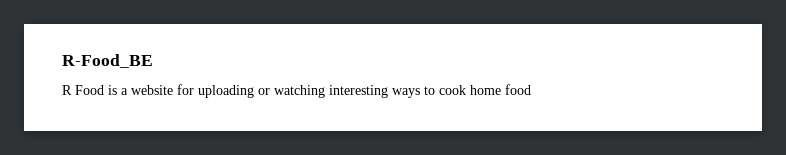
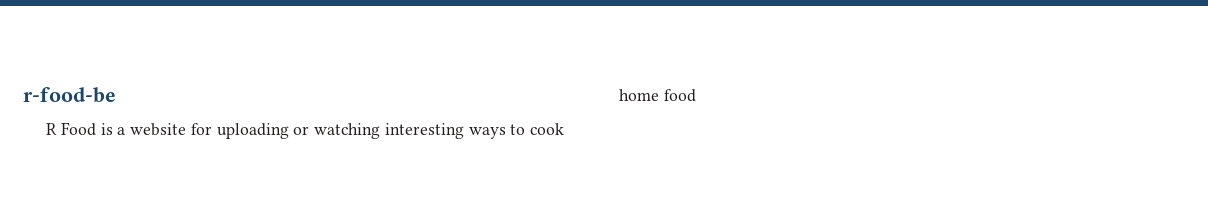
- R-Food_BE
+ r-food-be

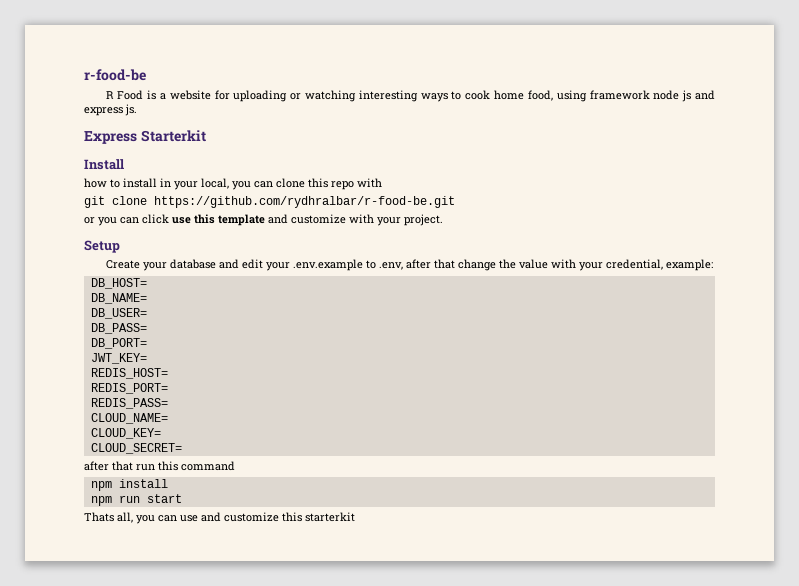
- R Food is a website for uploading or watching interesting ways to cook home food
+ R Food is a website for uploading or watching interesting ways to cook home food, using framework node js and express js.
+ Express Starterkit
+ Install
+ how to install in your local, you can clone this repo with
+ git clone https://github.com/rydhralbar/r-food-be.git
+ or you can click use this template and customize with your project.
+ Setup
+ Create your database and edit your .env.example to .env, after that change the value with your credential, example:
+ DB_HOST=
+ DB_NAME=
+ DB_USER=
+ DB_PASS=
+ DB_PORT=
+ JWT_KEY=
+ REDIS_HOST=
+ REDIS_PORT=
+ REDIS_PASS=
+ CLOUD_NAME=
+ CLOUD_KEY=
+ CLOUD_SECRET=
+ after that run this command
+ npm install
+ npm run start
+ Thats all, you can use and customize this starterkit

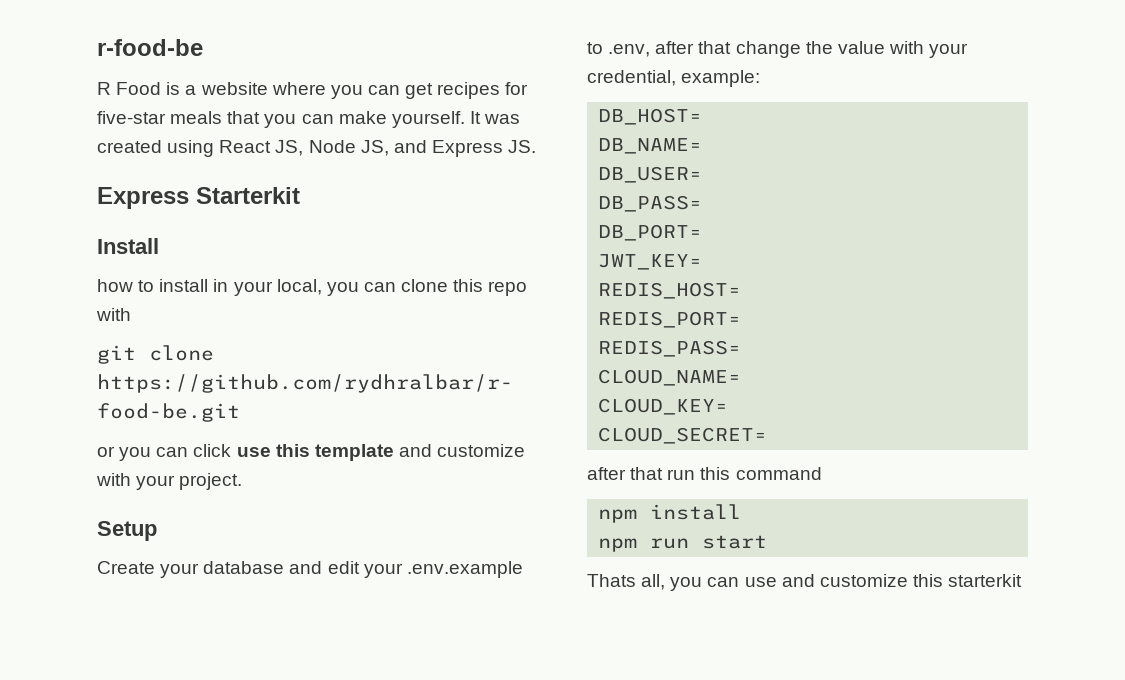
- R Food is a website for uploading or watching interesting ways to cook home food, using framework node js and express js.
+ R Food is a website where you can get recipes for five-star meals that you can make yourself. It was created using React JS, Node JS, and Express JS.

